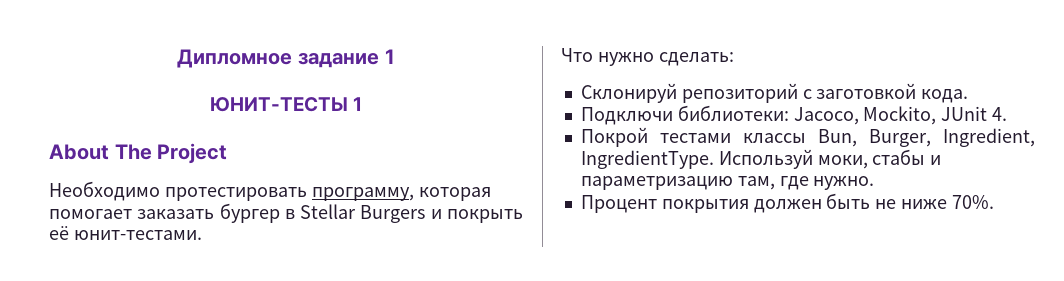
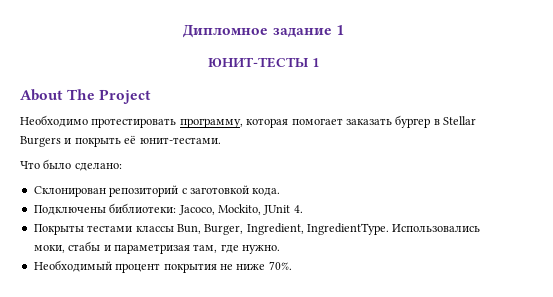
- Что нужно сделать:
- Склонируй репозиторий с заготовкой кода.
+ Что было сделано:
+ Склонирован репозиторий с заготовкой кода.
- Подключи библиотеки: Jacoco, Mockito, JUnit 4.
+ Подключены библиотеки: Jacoco, Mockito, JUnit 4.
- Покрой тестами классы Bun, Burger, Ingredient, IngredientType.
+ Покрыты тестами классы Bun, Burger, Ingredient, IngredientType.
- Используй моки, стабы и параметризацию там, где нужно.
+ Использовались моки, стабы и параметризая там, где нужно.
- Процент покрытия должен быть не ниже 70%.
+ Необходимый процент покрытия не ниже 70%.

